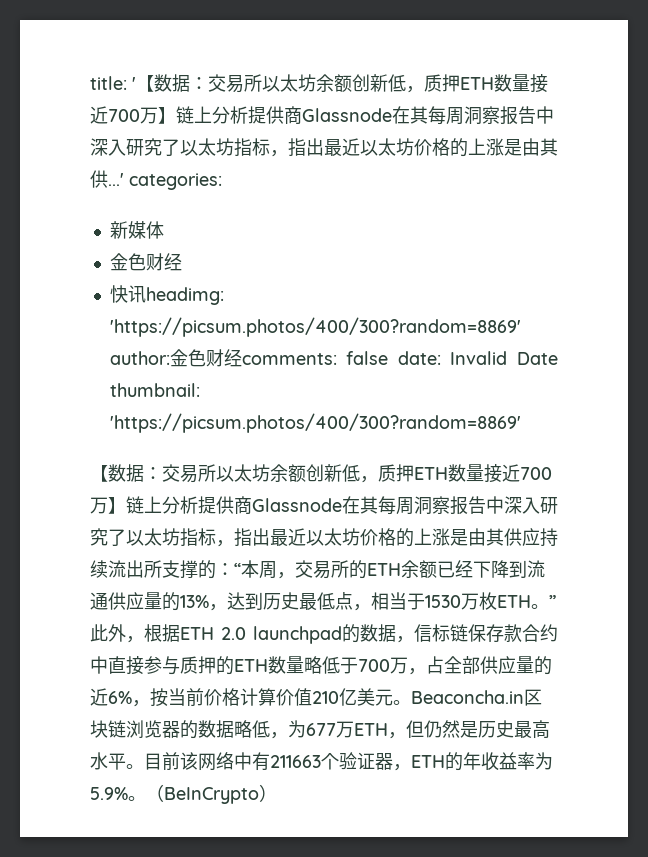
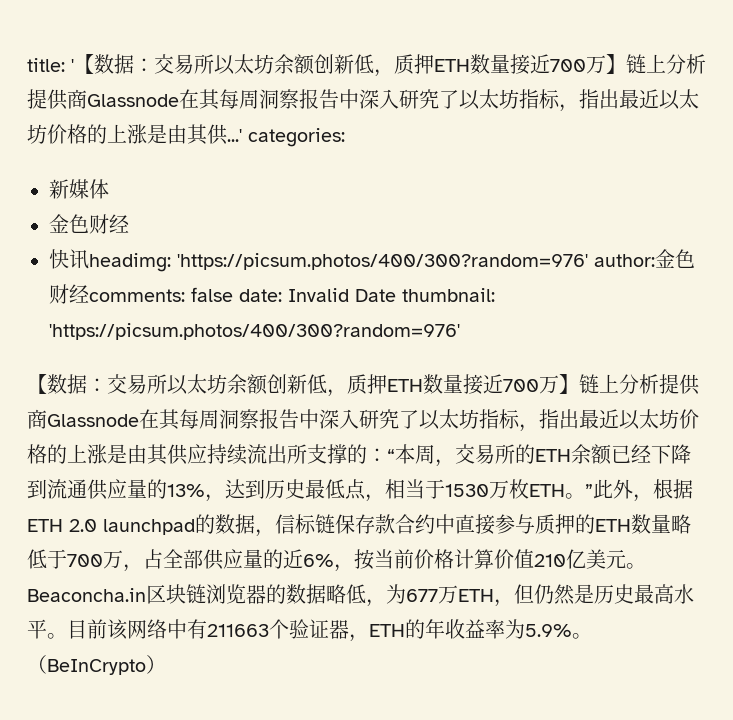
- 快讯headimg: 'https://picsum.photos/400/300?random=8869' author:金色财经comments: false date: Invalid Date thumbnail: 'https://picsum.photos/400/300?random=8869'
+ 快讯headimg: 'https://picsum.photos/400/300?random=976' author:金色财经comments: false date: Invalid Date thumbnail: 'https://picsum.photos/400/300?random=976'

